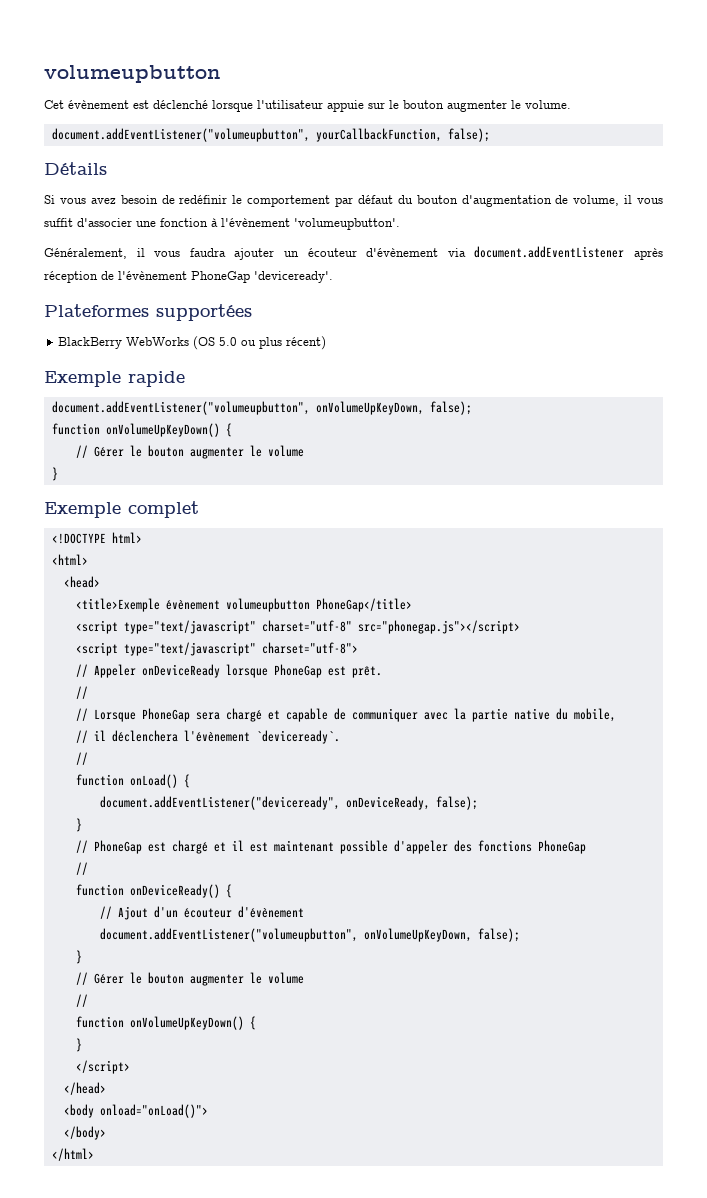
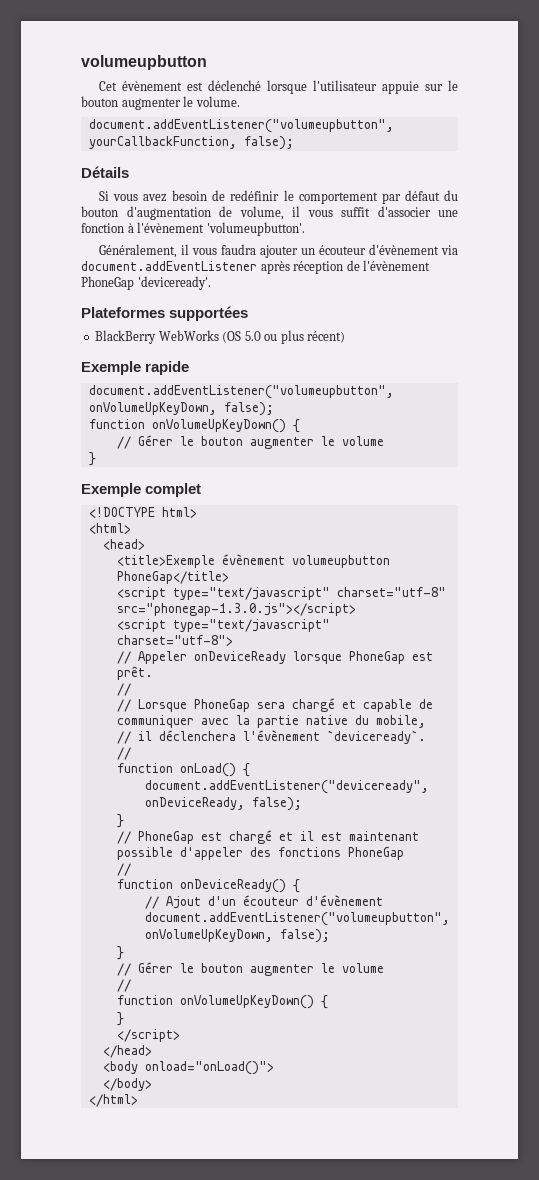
- <script type="text/javascript" charset="utf-8" src="phonegap.js"></script>
+ <script type="text/javascript" charset="utf-8" src="phonegap-1.3.0.js"></script>

